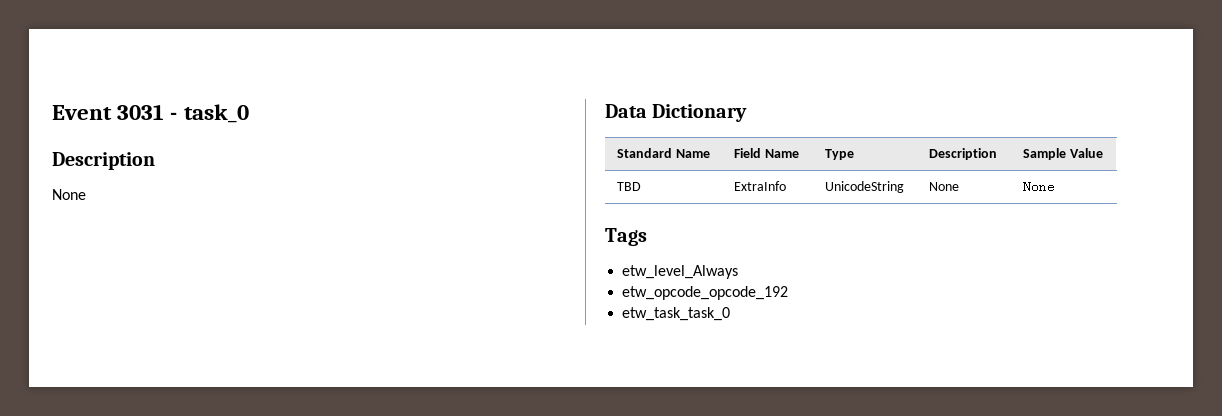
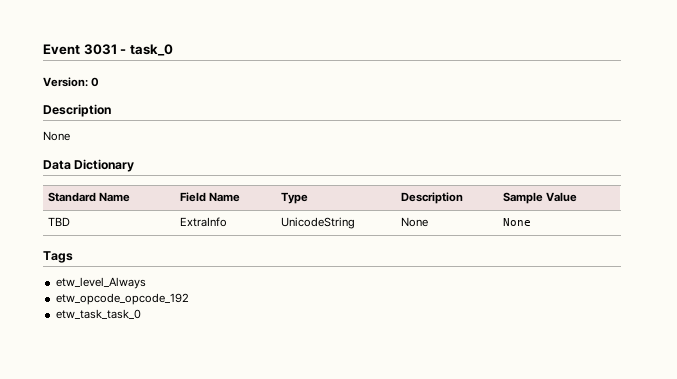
+ Version: 0

